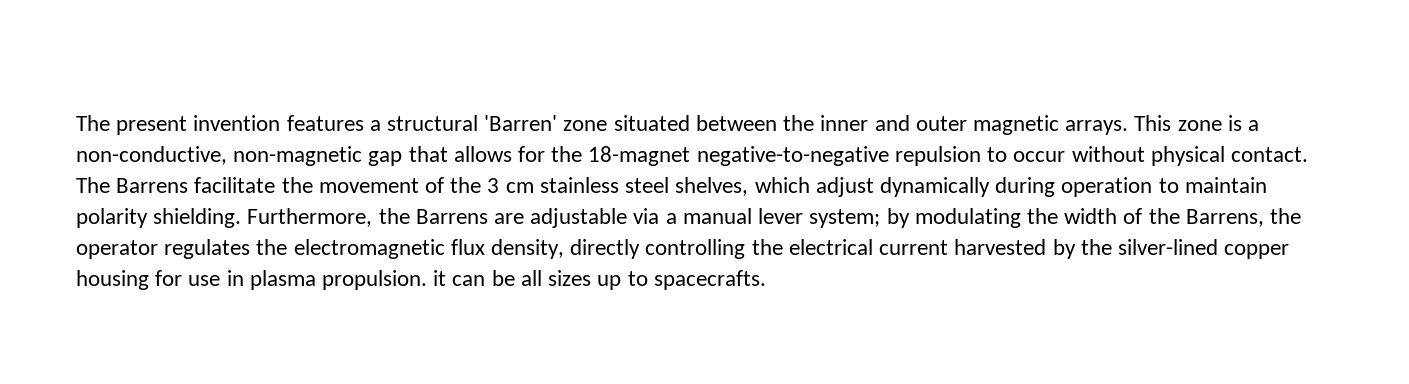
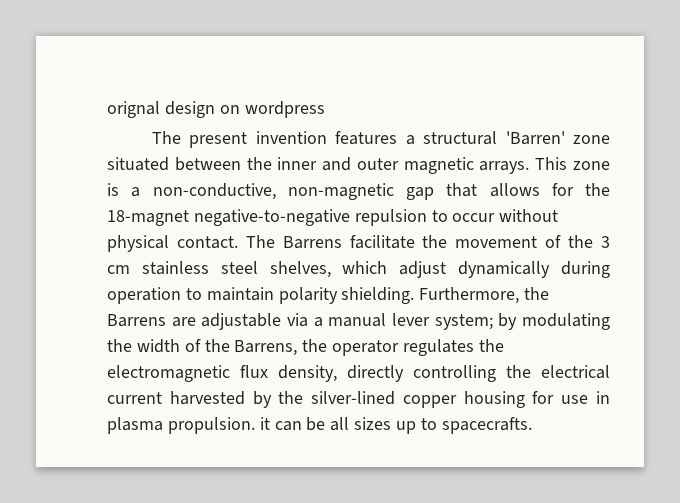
+ orignal design on wordpress

